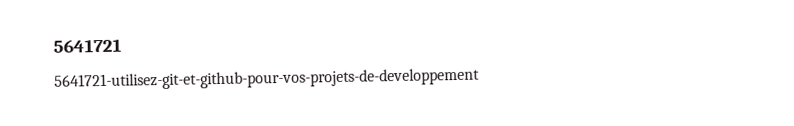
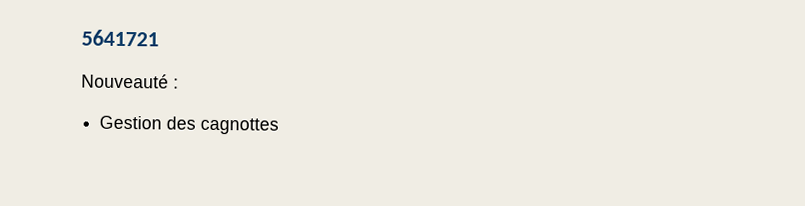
- 5641721-utilisez-git-et-github-pour-vos-projets-de-developpement
+ Nouveauté :
+ Gestion des cagnottes

